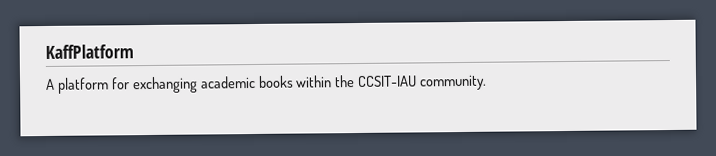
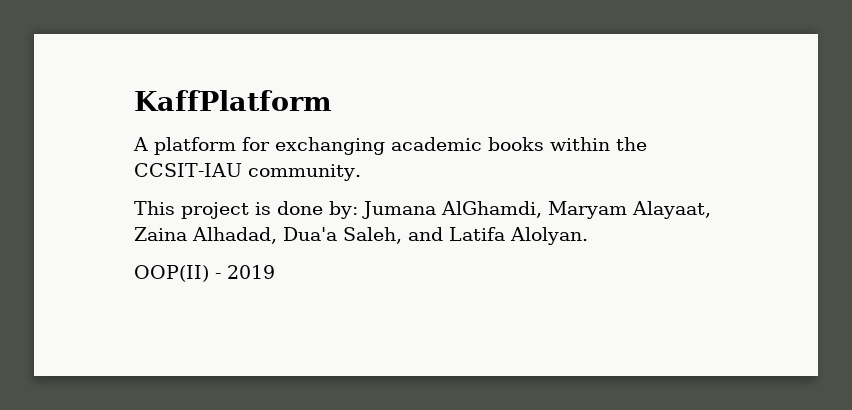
+ This project is done by: Jumana AlGhamdi, Maryam Alayaat, Zaina Alhadad, Dua'a Saleh, and Latifa Alolyan.
+ OOP(II) - 2019

